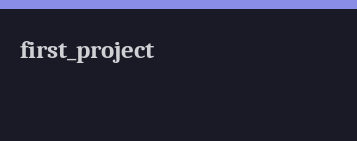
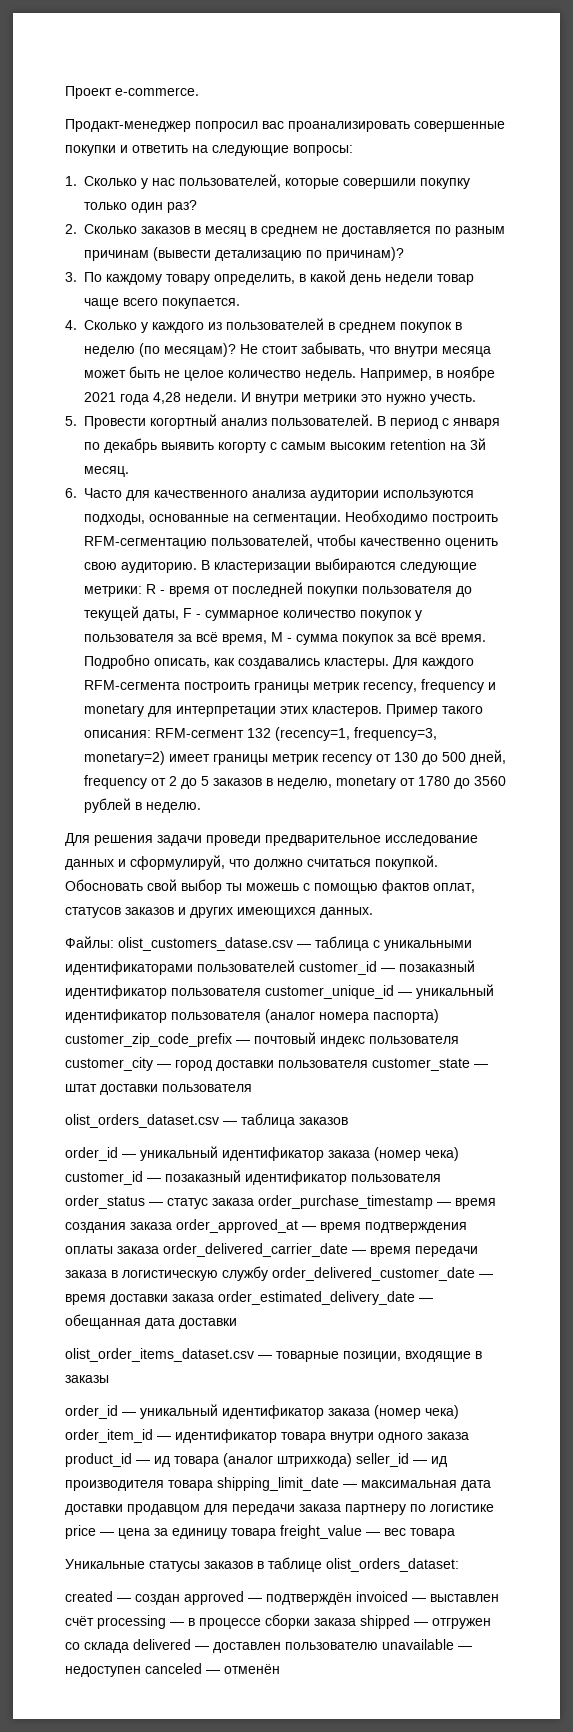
- first_project
+ Проект e-commerce.
+ Продакт-менеджер попросил вас проанализировать совершенные покупки и ответить на следующие вопросы:
+ 1. Сколько у нас пользователей, которые совершили покупку только один раз?
+ 2. Сколько заказов в месяц в среднем не доставляется по разным причинам (вывести детализацию по причинам)?
+ 3. По каждому товару определить, в какой день недели товар чаще всего покупается.
+ 4. Сколько у каждого из пользователей в среднем покупок в неделю (по месяцам)? Не стоит забывать, что внутри месяца может быть не целое количество недель. Например, в ноябре 2021 года 4,28 недели. И внутри метрики это нужно учесть.
+ 5. Провести когортный анализ пользователей. В период с января по декабрь выявить когорту с самым высоким retention на 3й месяц.
+ 6. Часто для качественного анализа аудитории используются подходы, основанные на сегментации. Необходимо построить RFM-сегментацию пользователей, чтобы качественно оценить свою аудиторию. В кластеризации выбираются следующие метрики: R - время от последней покупки пользователя до текущей даты, F - суммарное количество покупок у пользователя за всё время, M - сумма покупок за всё время. Подробно описать, как создавались кластеры. Для каждого RFM-сегмента построить границы метрик recency, frequency и monetary для интерпретации этих кластеров. Пример такого описания: RFM-сегмент 132 (recency=1, frequency=3, monetary=2) имеет границы метрик recency от 130 до 500 дней, frequency от 2 до 5 заказов в неделю, monetary от 1780 до 3560 рублей в неделю.
+ Для решения задачи проведи предварительное исследование данных и сформулируй, что должно считаться покупкой. Обосновать свой выбор ты можешь с помощью фактов оплат, статусов заказов и других имеющихся данных.
+ Файлы: olist_customers_datase.csv — таблица с уникальными идентификаторами пользователей customer_id — позаказный идентификатор пользователя customer_unique_id — уникальный идентификатор пользователя (аналог номера паспорта) customer_zip_code_prefix — почтовый индекс пользователя customer_city — город доставки пользователя customer_state — штат доставки пользователя
+ olist_orders_dataset.csv — таблица заказов
+ order_id — уникальный идентификатор заказа (номер чека) customer_id — позаказный идентификатор пользователя order_status — статус заказа order_purchase_timestamp — время создания заказа order_approved_at — время подтверждения оплаты заказа order_delivered_carrier_date — время передачи заказа в логистическую службу order_delivered_customer_date — время доставки заказа order_estimated_delivery_date — обещанная дата доставки
+ olist_order_items_dataset.csv — товарные позиции, входящие в заказы
+ order_id — уникальный идентификатор заказа (номер чека) order_item_id — идентификатор товара внутри одного заказа product_id — ид товара (аналог штрихкода) seller_id — ид производителя товара shipping_limit_date — максимальная дата доставки продавцом для передачи заказа партнеру по логистике price — цена за единицу товара freight_value — вес товара
+ Уникальные статусы заказов в таблице olist_orders_dataset:
+ created — создан approved — подтверждён invoiced — выставлен счёт processing — в процессе сборки заказа shipped — отгружен со склада delivered — доставлен пользователю unavailable — недоступен canceled — отменён

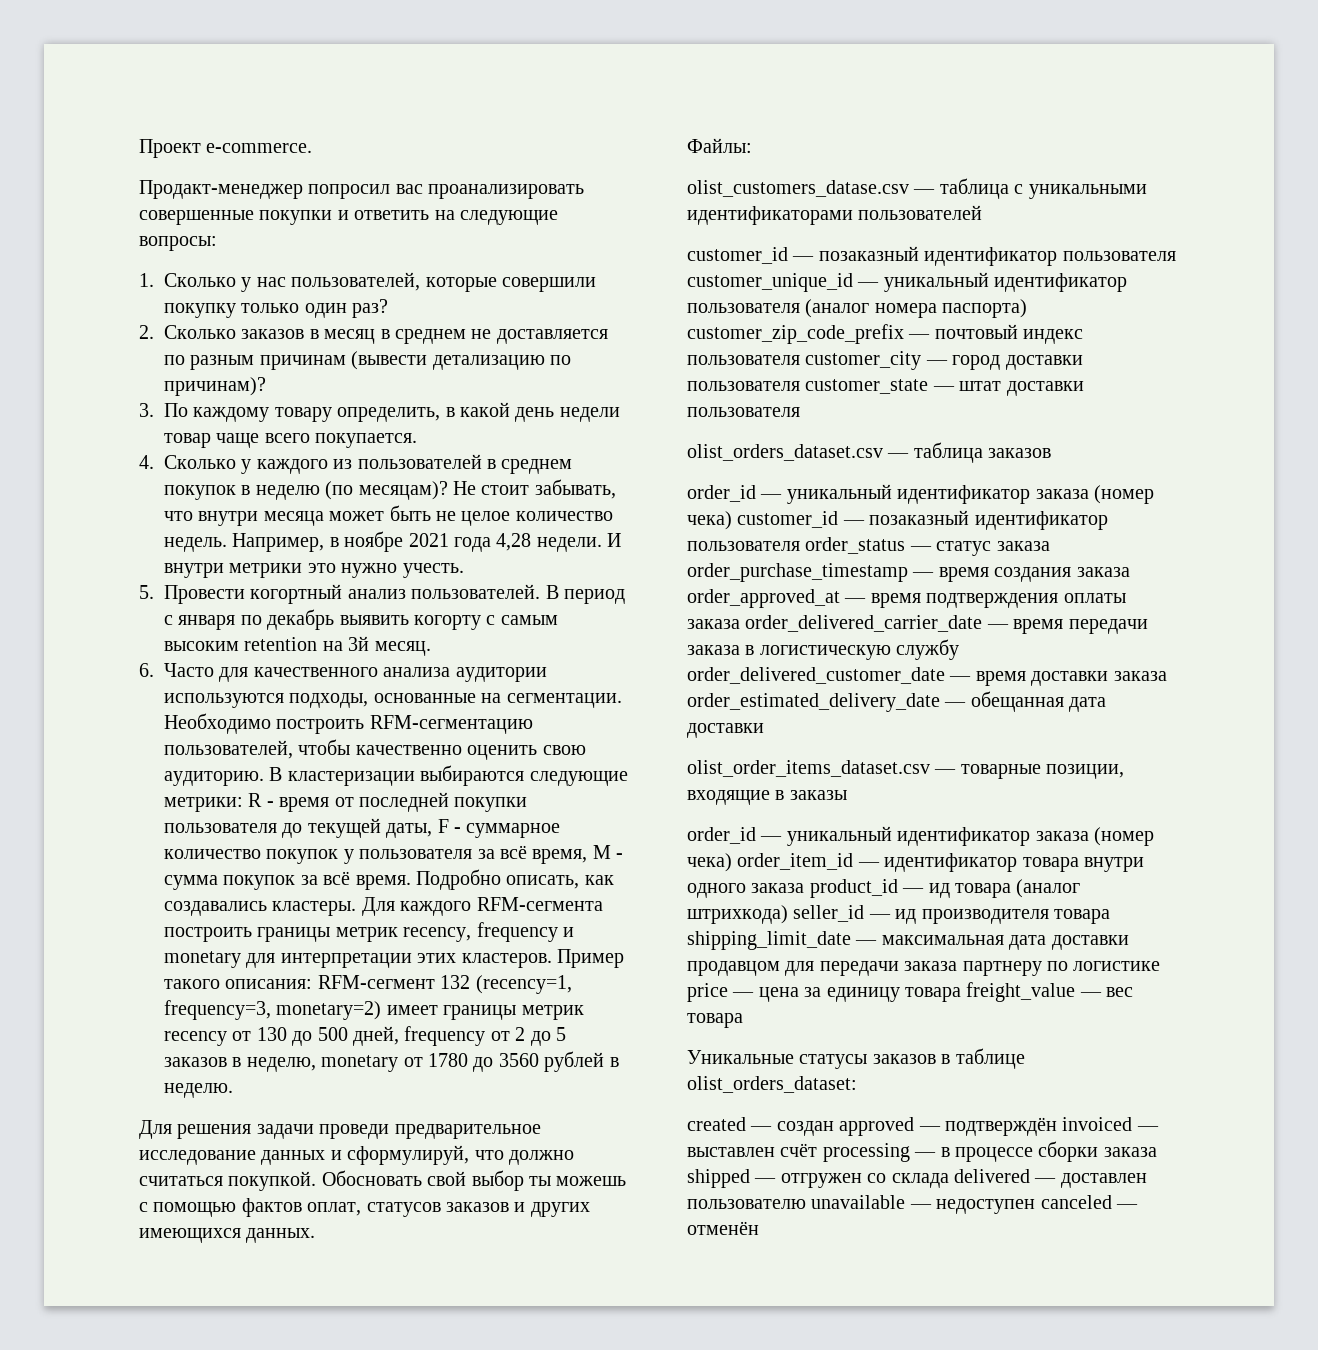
- Файлы: olist_customers_datase.csv — таблица с уникальными идентификаторами пользователей customer_id — позаказный идентификатор пользователя customer_unique_id — уникальный идентификатор пользователя (аналог номера паспорта) customer_zip_code_prefix — почтовый индекс пользователя customer_city — город доставки пользователя customer_state — штат доставки пользователя
+ Файлы:
+ olist_customers_datase.csv — таблица с уникальными идентификаторами пользователей
+ customer_id — позаказный идентификатор пользователя customer_unique_id — уникальный идентификатор пользователя (аналог номера паспорта) customer_zip_code_prefix — почтовый индекс пользователя customer_city — город доставки пользователя customer_state — штат доставки пользователя

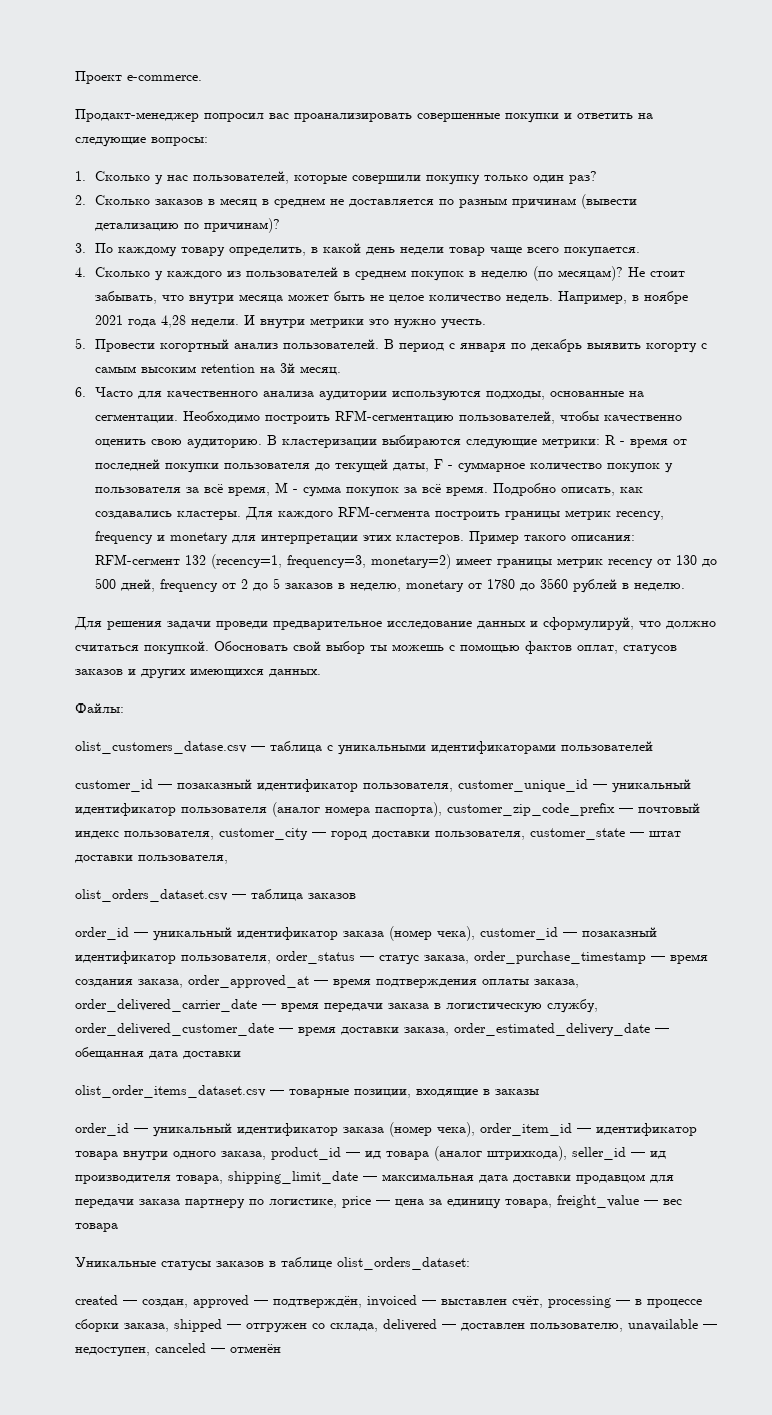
- customer_id — позаказный идентификатор пользователя customer_unique_id — уникальный идентификатор пользователя (аналог номера паспорта) customer_zip_code_prefix — почтовый индекс пользователя customer_city — город доставки пользователя customer_state — штат доставки пользователя
+ customer_id — позаказный идентификатор пользователя, customer_unique_id — уникальный идентификатор пользователя (аналог номера паспорта), customer_zip_code_prefix — почтовый индекс пользователя, customer_city — город доставки пользователя, customer_state — штат доставки пользователя,
- order_id — уникальный идентификатор заказа (номер чека) customer_id — позаказный идентификатор пользователя order_status — статус заказа order_purchase_timestamp — время создания заказа order_approved_at — время подтверждения оплаты заказа order_delivered_carrier_date — время передачи заказа в логистическую службу order_delivered_customer_date — время доставки заказа order_estimated_delivery_date — обещанная дата доставки
+ order_id — уникальный идентификатор заказа (номер чека), customer_id — позаказный идентификатор пользователя, order_status — статус заказа, order_purchase_timestamp — время создания заказа, order_approved_at — время подтверждения оплаты заказа, order_delivered_carrier_date — время передачи заказа в логистическую службу, order_delivered_customer_date — время доставки заказа, order_estimated_delivery_date — обещанная дата доставки
- order_id — уникальный идентификатор заказа (номер чека) order_item_id — идентификатор товара внутри одного заказа product_id — ид товара (аналог штрихкода) seller_id — ид производителя товара shipping_limit_date — максимальная дата доставки продавцом для передачи заказа партнеру по логистике price — цена за единицу товара freight_value — вес товара
+ order_id — уникальный идентификатор заказа (номер чека), order_item_id — идентификатор товара внутри одного заказа, product_id — ид товара (аналог штрихкода), seller_id — ид производителя товара, shipping_limit_date — максимальная дата доставки продавцом для передачи заказа партнеру по логистике, price — цена за единицу товара, freight_value — вес товара
- created — создан approved — подтверждён invoiced — выставлен счёт processing — в процессе сборки заказа shipped — отгружен со склада delivered — доставлен пользователю unavailable — недоступен canceled — отменён
+ created — создан, approved — подтверждён, invoiced — выставлен счёт, processing — в процессе сборки заказа, shipped — отгружен со склада, delivered — доставлен пользователю, unavailable — недоступен, canceled — отменён

